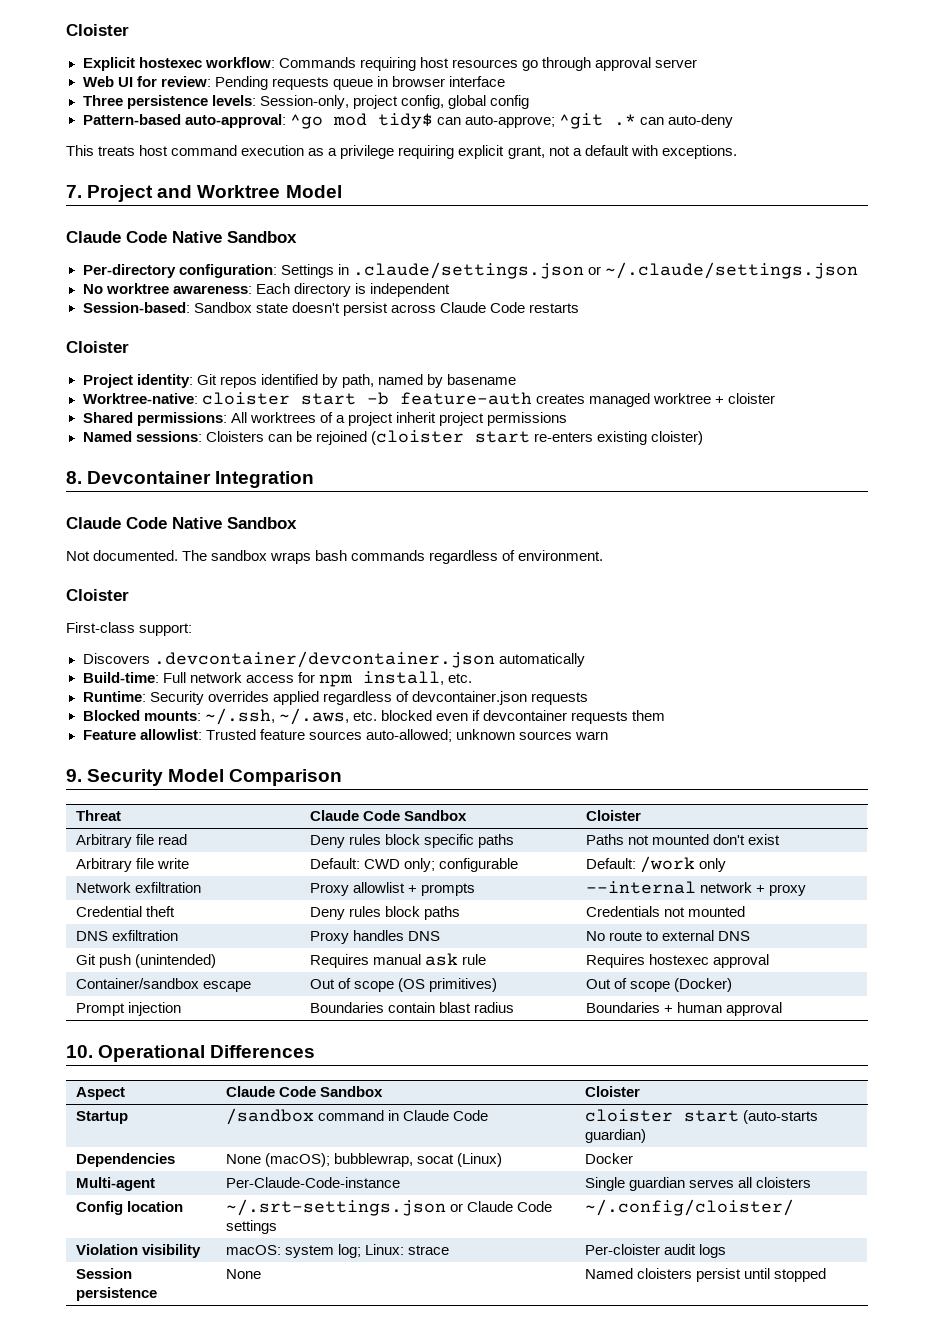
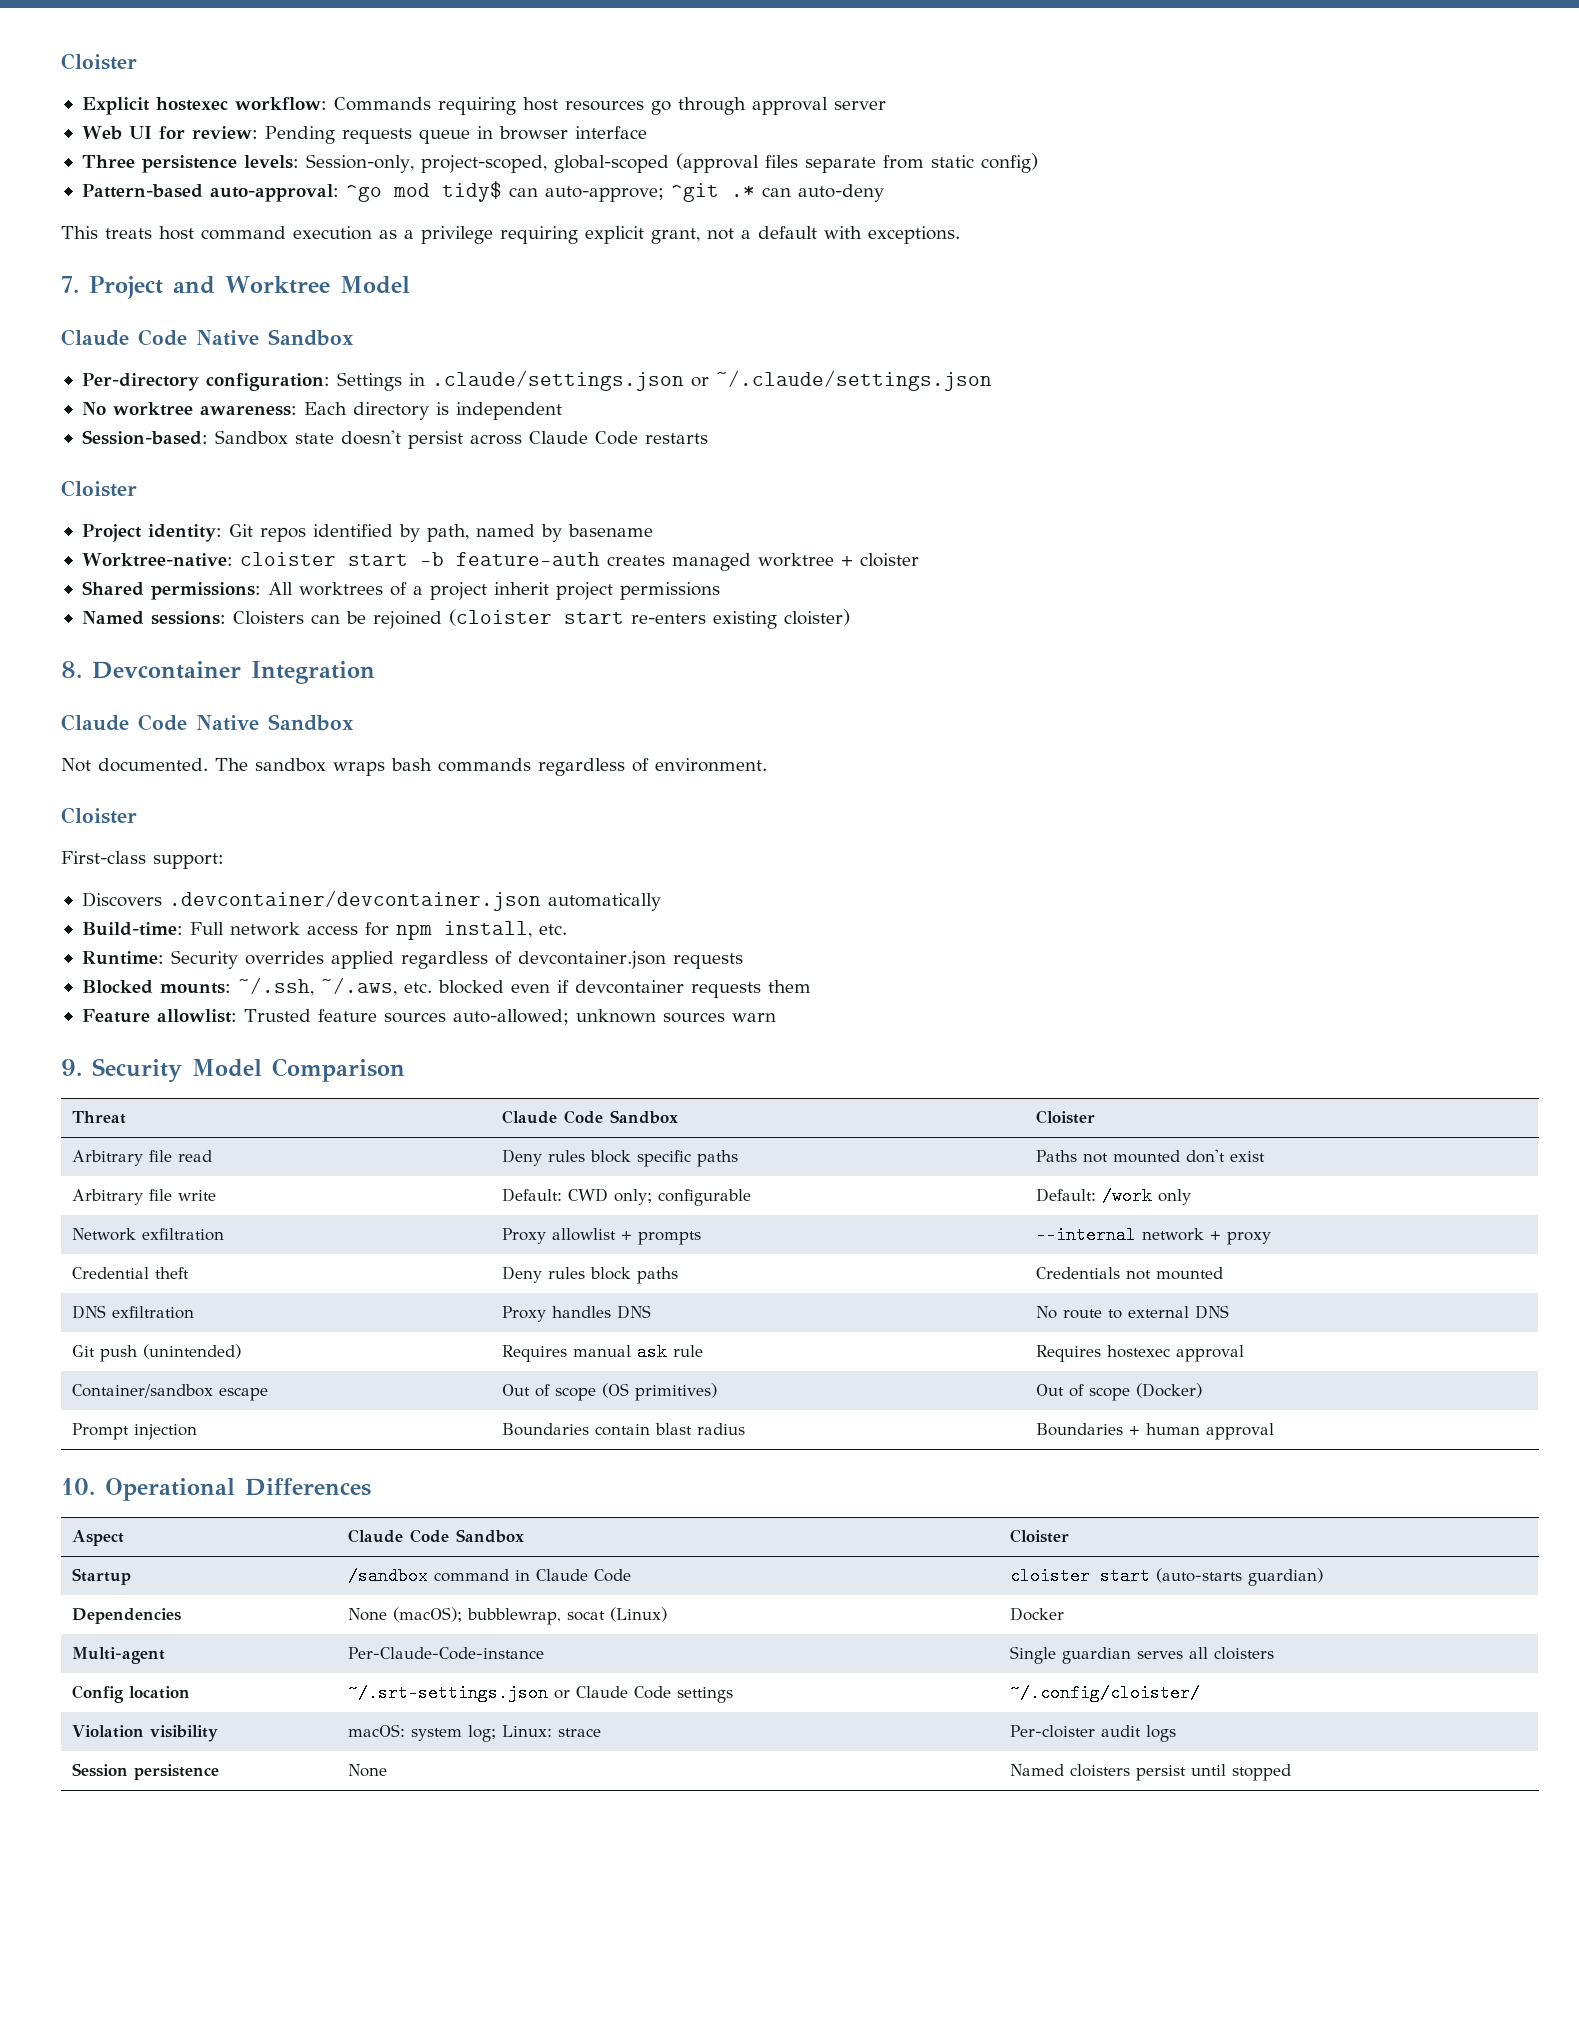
- Three persistence levels: Session-only, project config, global config
+ Three persistence levels: Session-only, project-scoped, global-scoped (approval files separate from static config)

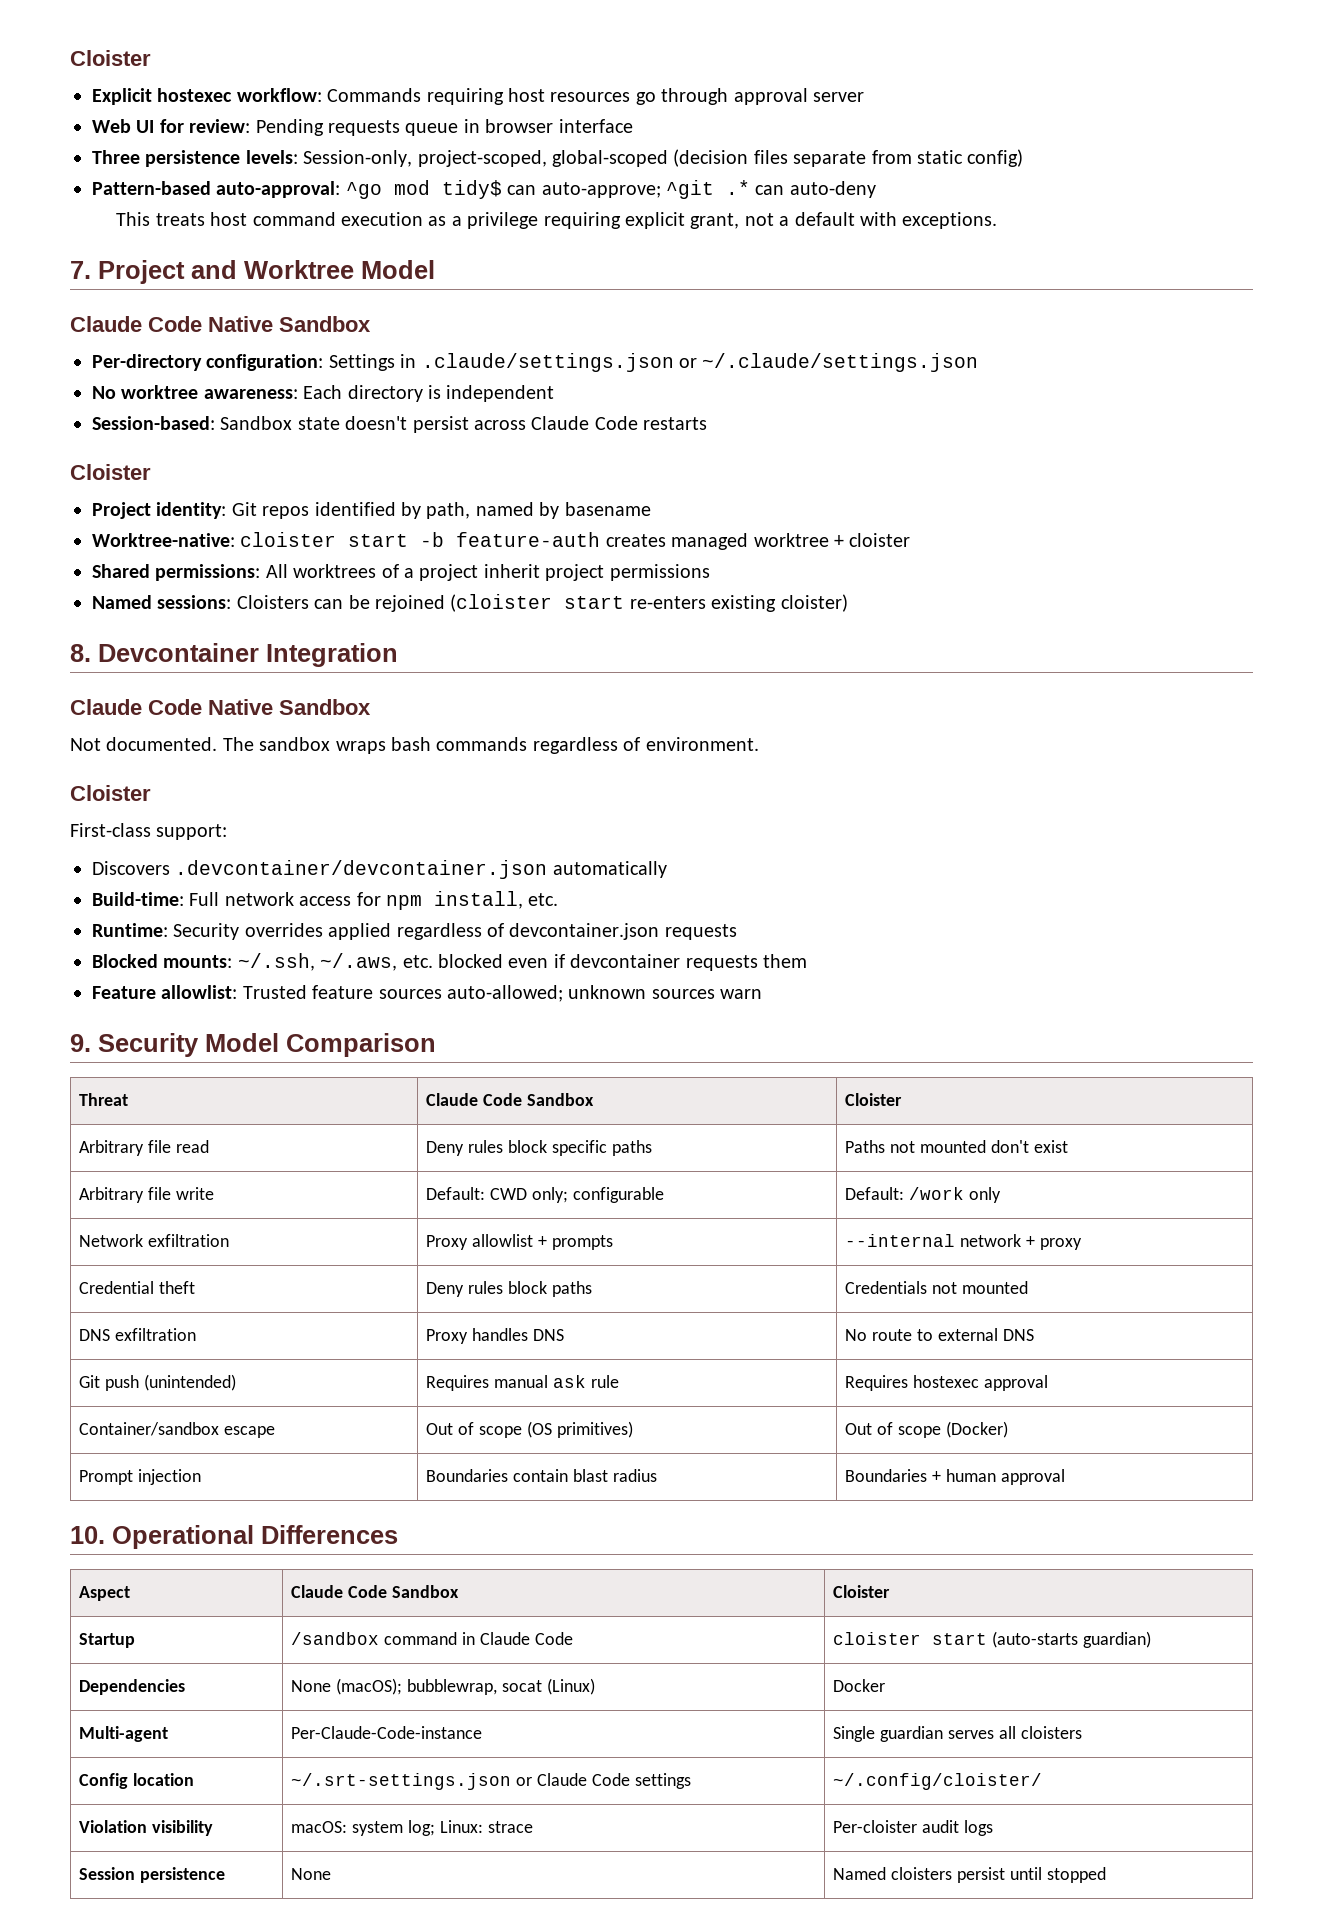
- Three persistence levels: Session-only, project-scoped, global-scoped (approval files separate from static config)
+ Three persistence levels: Session-only, project-scoped, global-scoped (decision files separate from static config)

